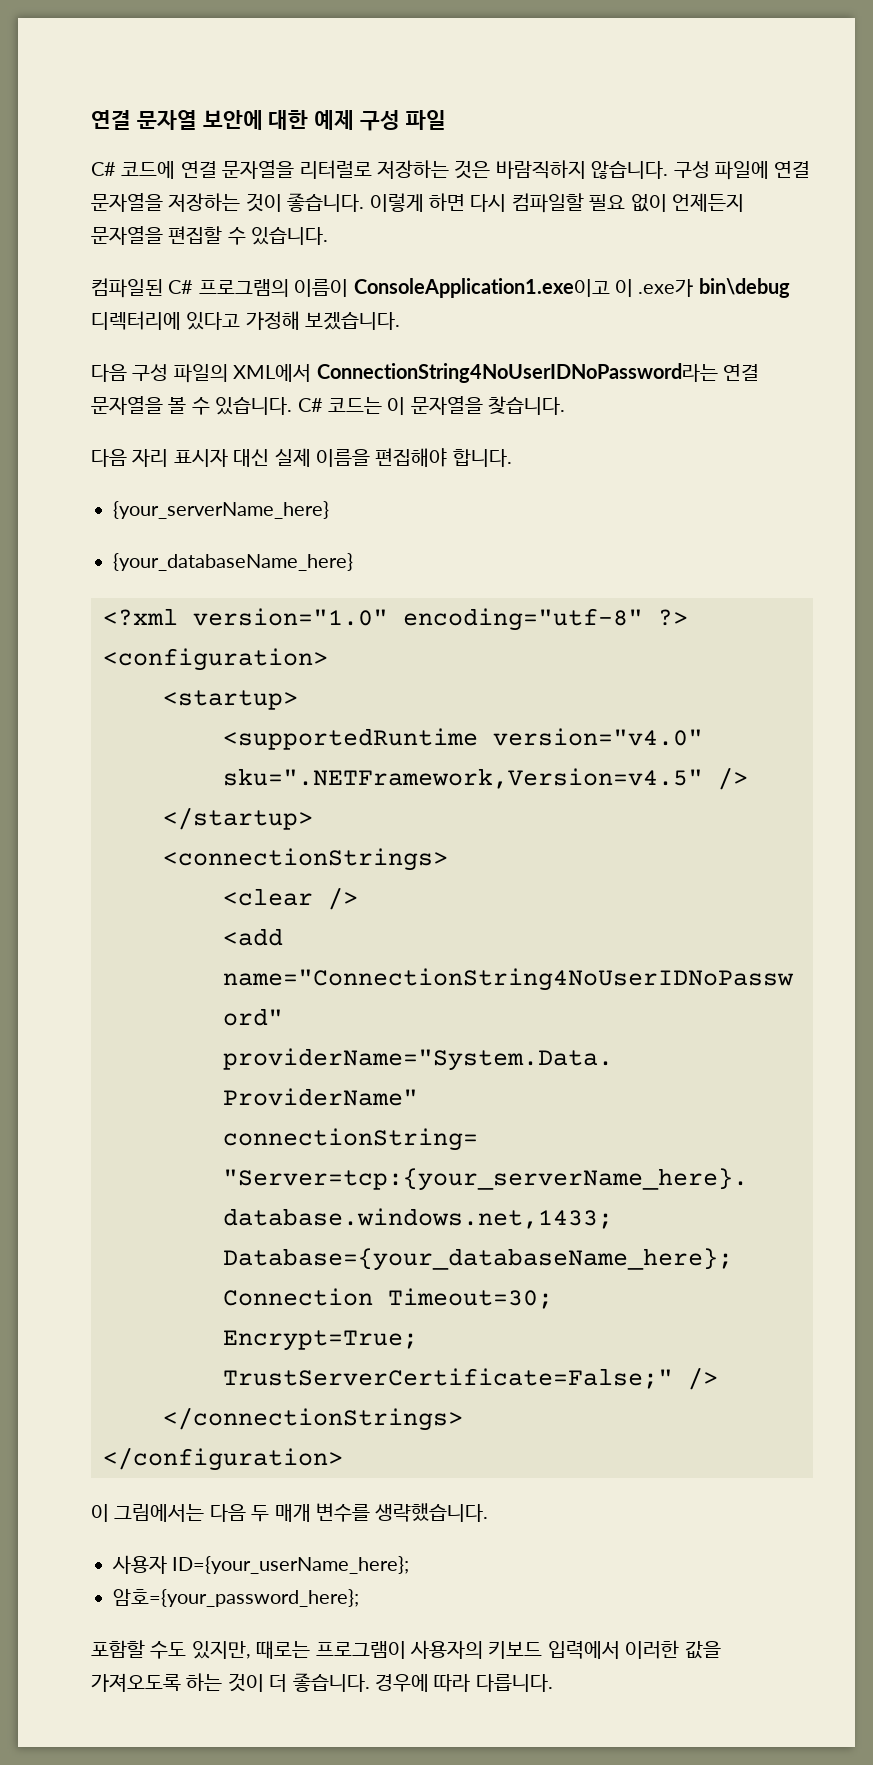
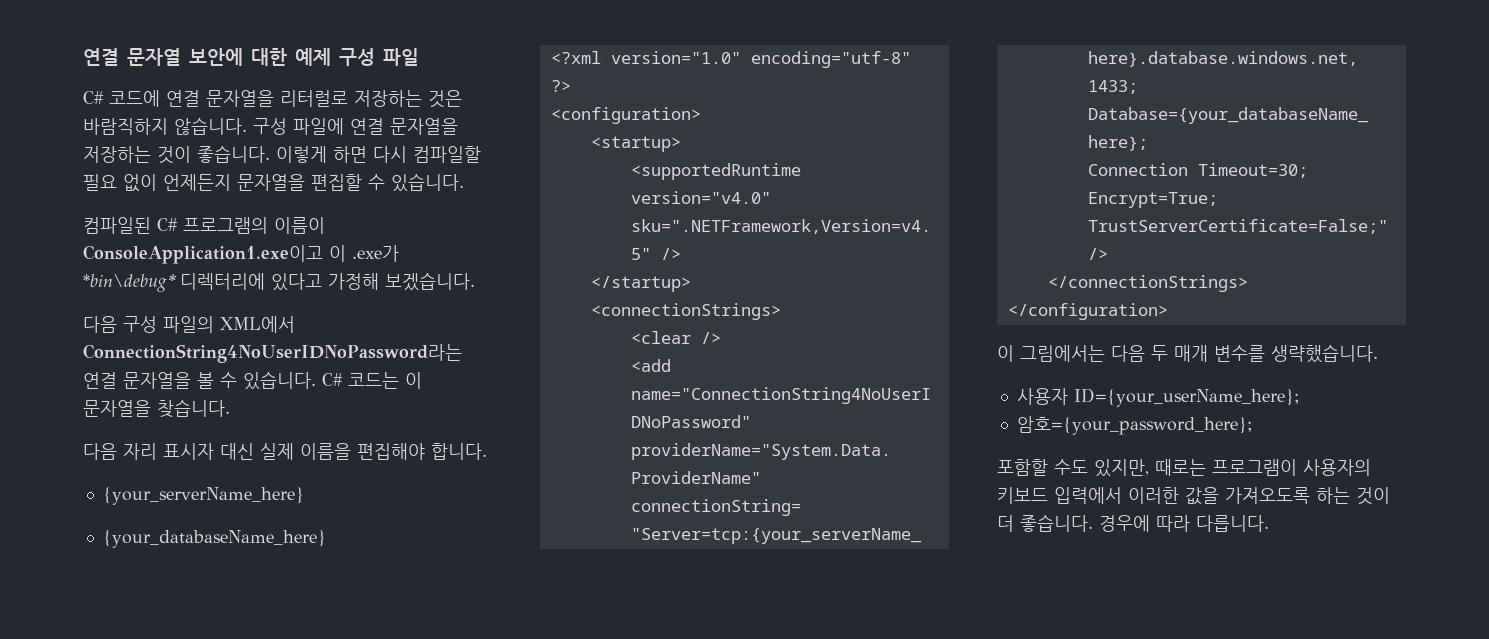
- 컴파일된 C# 프로그램의 이름이 ConsoleApplication1.exe이고 이 .exe가 bin\debug 디렉터리에 있다고 가정해 보겠습니다.
+ 컴파일된 C# 프로그램의 이름이 ConsoleApplication1.exe이고 이 .exe가 *bin\debug* 디렉터리에 있다고 가정해 보겠습니다.

